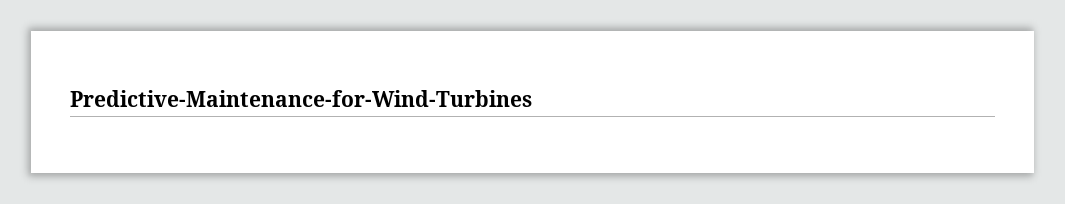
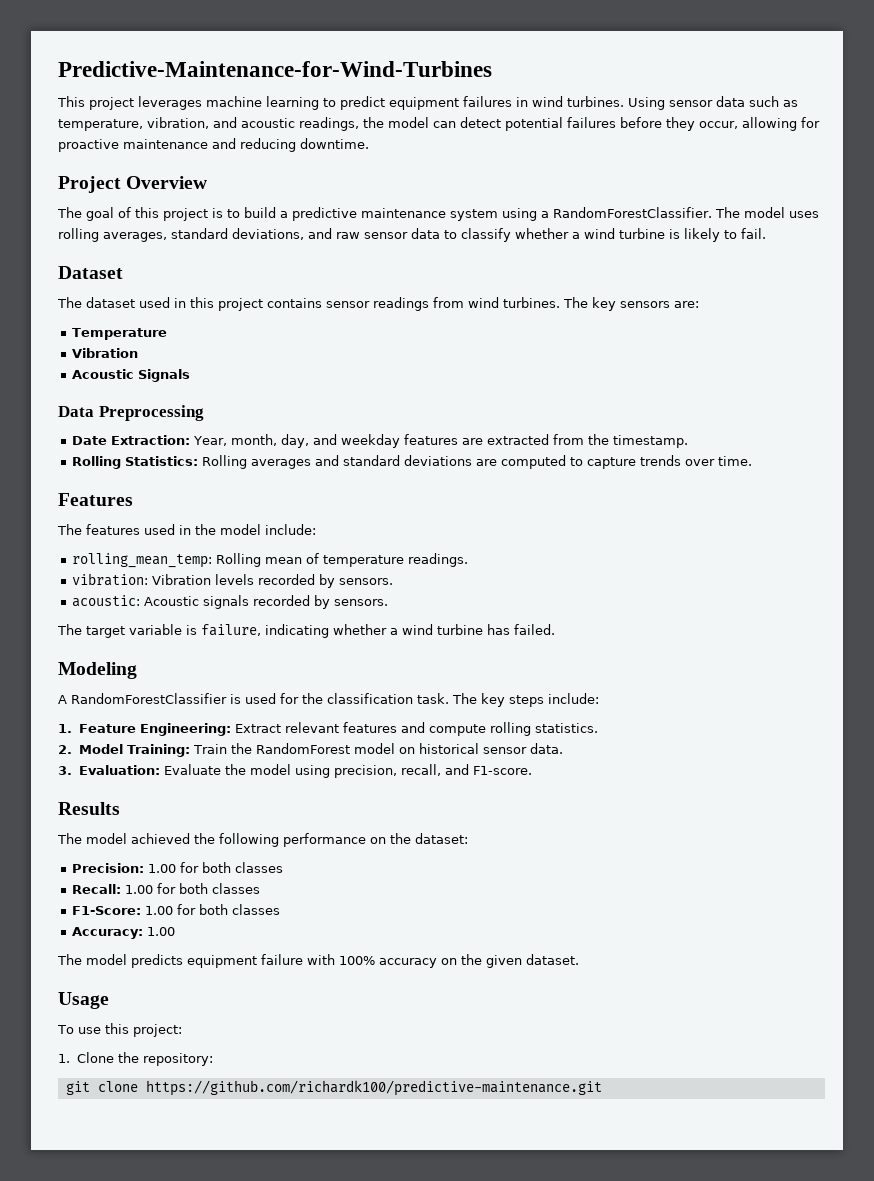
+ This project leverages machine learning to predict equipment failures in wind turbines. Using sensor data such as temperature, vibration, and acoustic readings, the model can detect potential failures before they occur, allowing for proactive maintenance and reducing downtime.
+ Project Overview
+ The goal of this project is to build a predictive maintenance system using a RandomForestClassifier. The model uses rolling averages, standard deviations, and raw sensor data to classify whether a wind turbine is likely to fail.
+ Dataset
+ The dataset used in this project contains sensor readings from wind turbines. The key sensors are:
+ Temperature
+ Vibration
+ Acoustic Signals
+ Data Preprocessing
+ Date Extraction: Year, month, day, and weekday features are extracted from the timestamp.
+ Rolling Statistics: Rolling averages and standard deviations are computed to capture trends over time.
+ Features
+ The features used in the model include:
+ rolling_mean_temp: Rolling mean of temperature readings.
+ vibration: Vibration levels recorded by sensors.
+ acoustic: Acoustic signals recorded by sensors.
+ The target variable is failure, indicating whether a wind turbine has failed.
+ Modeling
+ A RandomForestClassifier is used for the classification task. The key steps include:
+ 1. Feature Engineering: Extract relevant features and compute rolling statistics.
+ 2. Model Training: Train the RandomForest model on historical sensor data.
+ 3. Evaluation: Evaluate the model using precision, recall, and F1-score.
+ Results
+ The model achieved the following performance on the dataset:
+ Precision: 1.00 for both classes
+ Recall: 1.00 for both classes
+ F1-Score: 1.00 for both classes
+ Accuracy: 1.00
+ The model predicts equipment failure with 100% accuracy on the given dataset.
+ Usage
+ To use this project:
+ 1. Clone the repository:
+ git clone https://github.com/richardk100/predictive-maintenance.git

